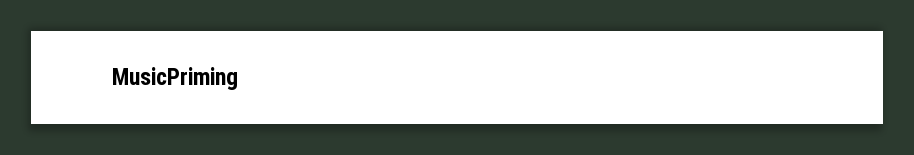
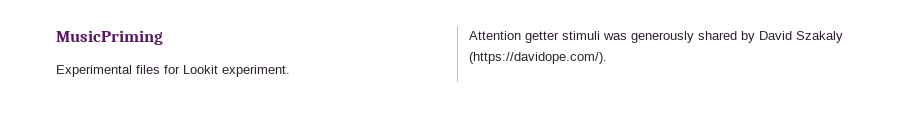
+ Experimental files for Lookit experiment.
+ Attention getter stimuli was generously shared by David Szakaly (https://davidope.com/).

